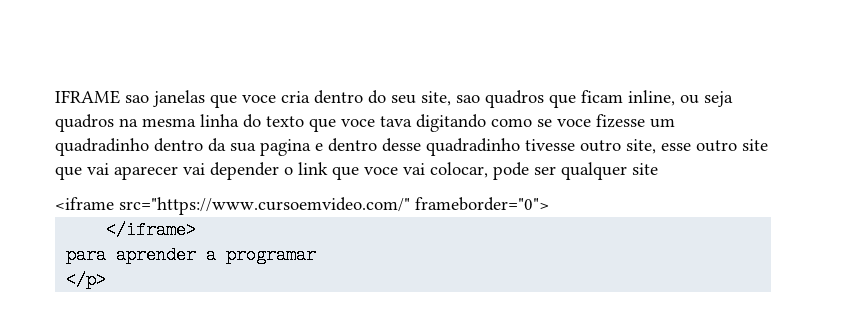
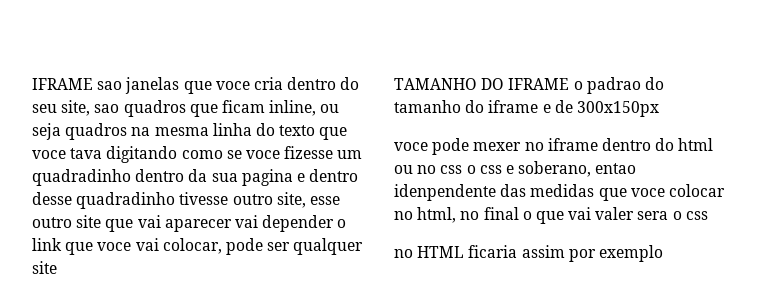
- <iframe src="https://www.cursoemvideo.com/" frameborder="0">
- </iframe>
- para aprender a programar
- </p>
+ TAMANHO DO IFRAME o padrao do tamanho do iframe e de 300x150px
+ voce pode mexer no iframe dentro do html ou no css o css e soberano, entao idenpendente das medidas que voce colocar no html, no final o que vai valer sera o css
+ no HTML ficaria assim por exemplo

